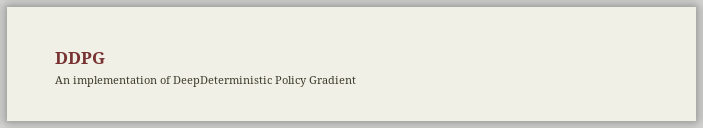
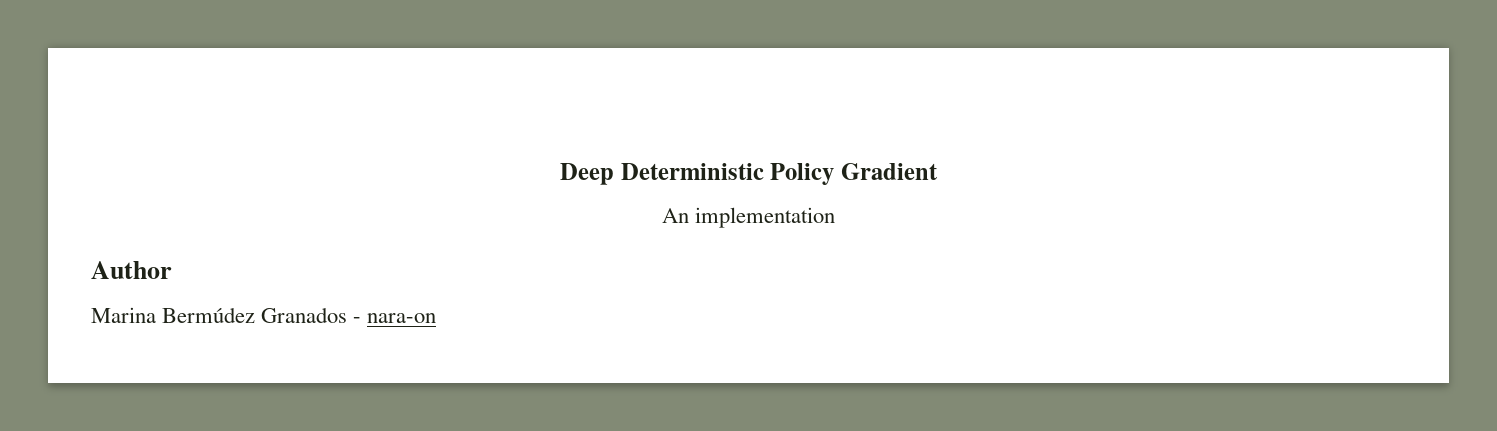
- DDPG
- An implementation of DeepDeterministic Policy Gradient
+ Deep Deterministic Policy Gradient
+ An implementation
+ Author
+ Marina Bermúdez Granados - nara-on

